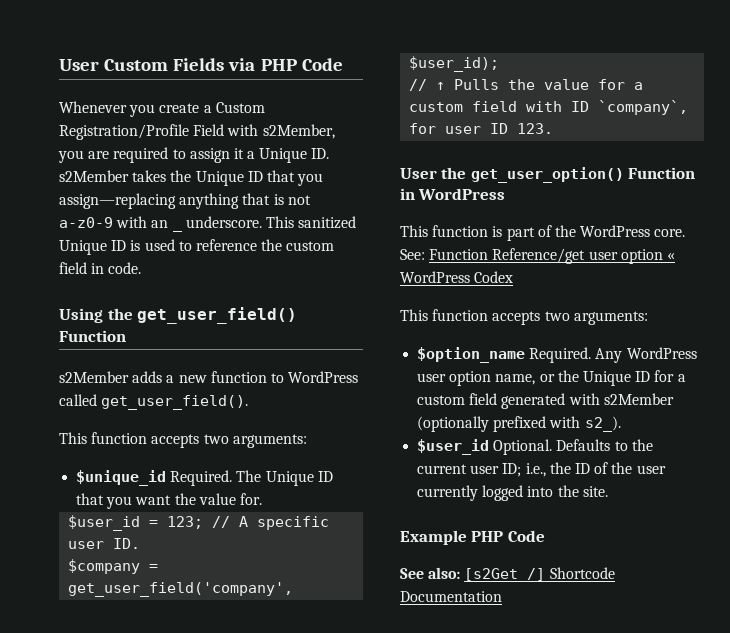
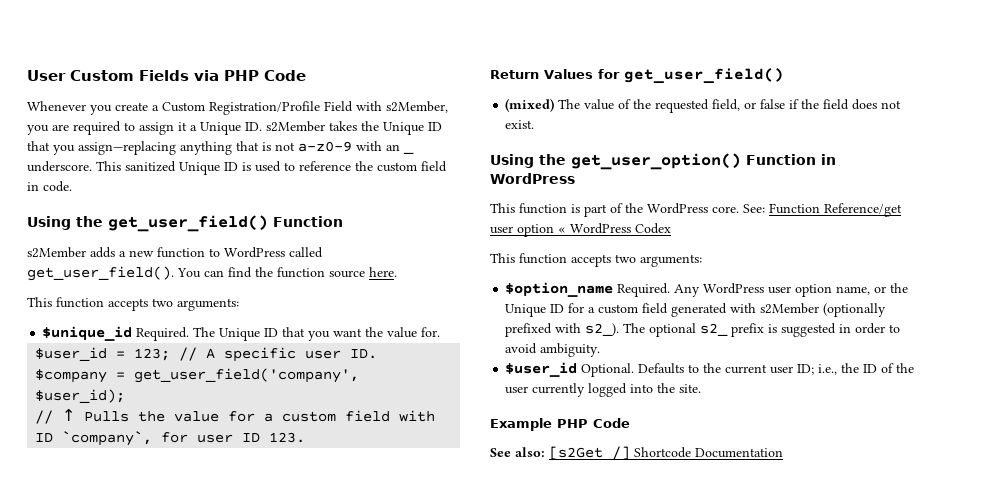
+ You can find the function source here.
- User the get_user_option() Function in WordPress
+ Return Values for get_user_field()
+ (mixed) The value of the requested field, or false if the field does not exist.
+ Using the get_user_option() Function in WordPress
+ The optional s2_ prefix is suggested in order to avoid ambiguity.

